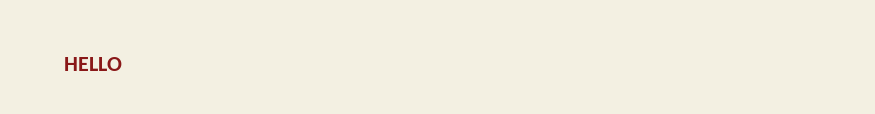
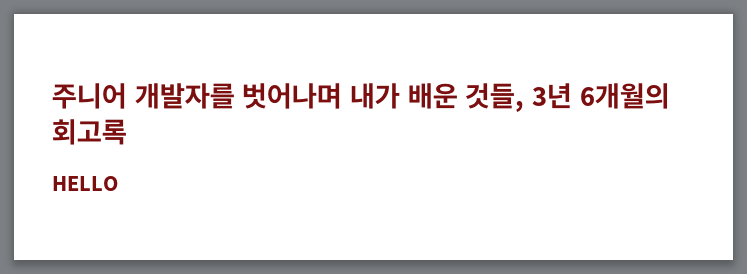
+ 주니어 개발자를 벗어나며 내가 배운 것들, 3년 6개월의 회고록

